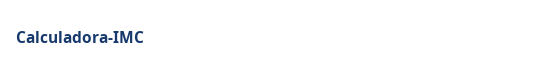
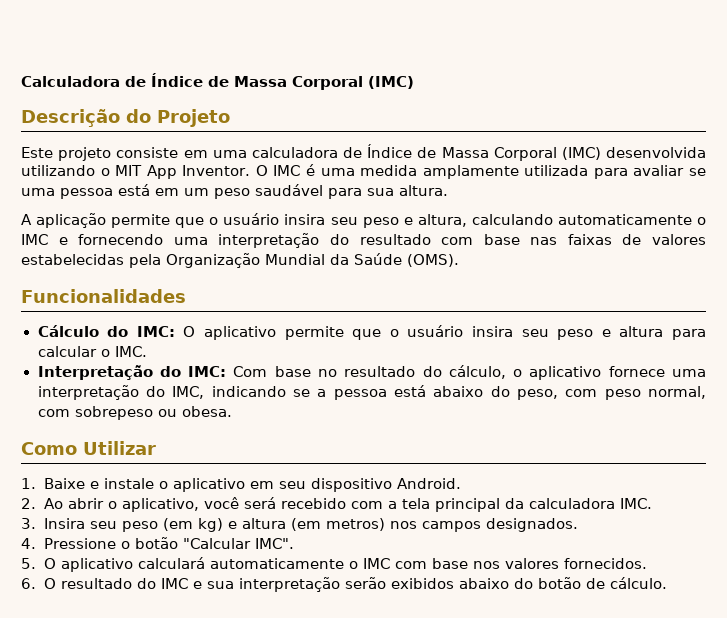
- Calculadora-IMC
+ Calculadora de Índice de Massa Corporal (IMC)
+ Descrição do Projeto
+ Este projeto consiste em uma calculadora de Índice de Massa Corporal (IMC) desenvolvida utilizando o MIT App Inventor. O IMC é uma medida amplamente utilizada para avaliar se uma pessoa está em um peso saudável para sua altura.
+ A aplicação permite que o usuário insira seu peso e altura, calculando automaticamente o IMC e fornecendo uma interpretação do resultado com base nas faixas de valores estabelecidas pela Organização Mundial da Saúde (OMS).
+ Funcionalidades
+ Cálculo do IMC: O aplicativo permite que o usuário insira seu peso e altura para calcular o IMC.
+ Interpretação do IMC: Com base no resultado do cálculo, o aplicativo fornece uma interpretação do IMC, indicando se a pessoa está abaixo do peso, com peso normal, com sobrepeso ou obesa.
+ Como Utilizar
+ 1. Baixe e instale o aplicativo em seu dispositivo Android.
+ 2. Ao abrir o aplicativo, você será recebido com a tela principal da calculadora IMC.
+ 3. Insira seu peso (em kg) e altura (em metros) nos campos designados.
+ 4. Pressione o botão "Calcular IMC".
+ 5. O aplicativo calculará automaticamente o IMC com base nos valores fornecidos.
+ 6. O resultado do IMC e sua interpretação serão exibidos abaixo do botão de cálculo.

